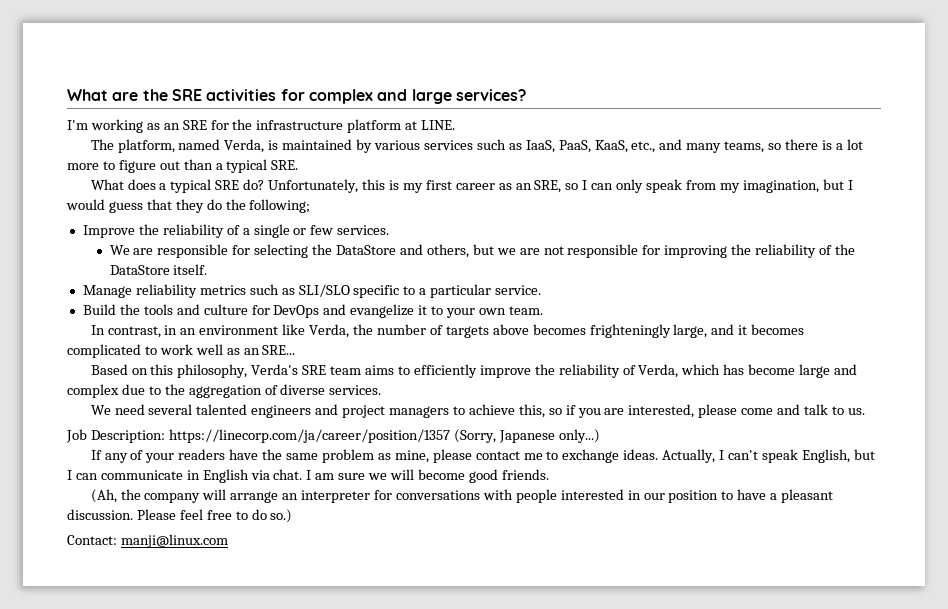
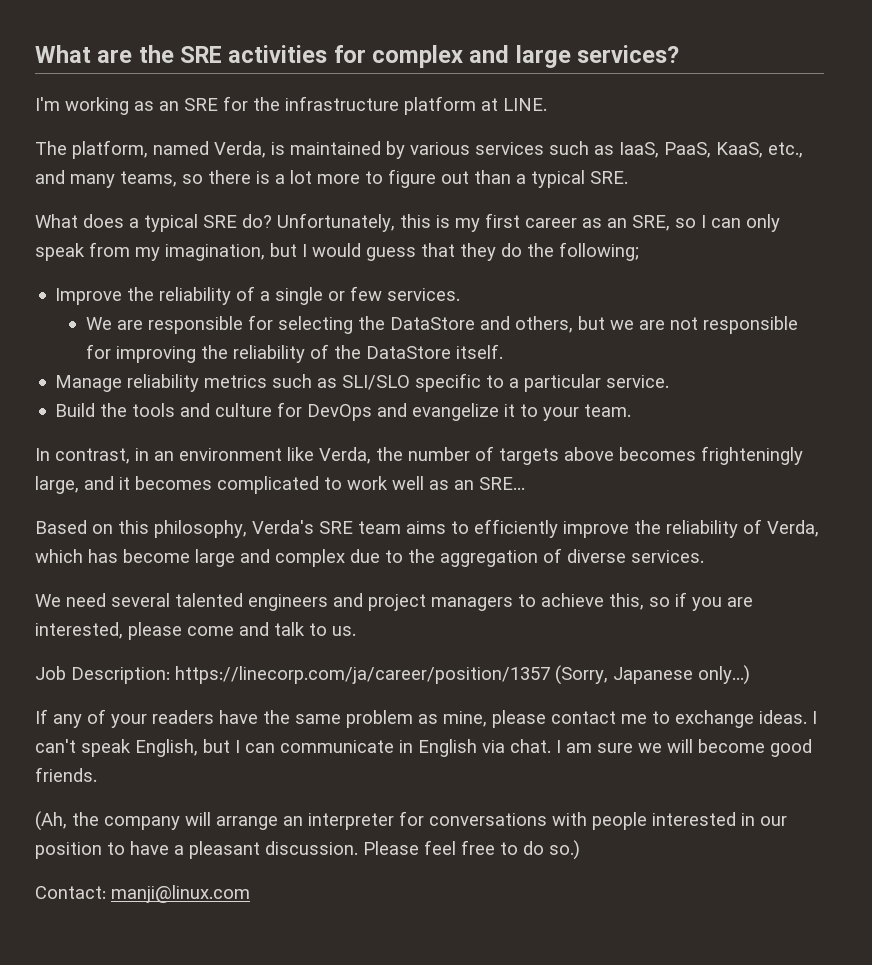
- Build the tools and culture for DevOps and evangelize it to your own team.
+ Build the tools and culture for DevOps and evangelize it to your team.
- Actually, I can't speak English, but I can communicate in English via chat.
+ I can't speak English, but I can communicate in English via chat.

